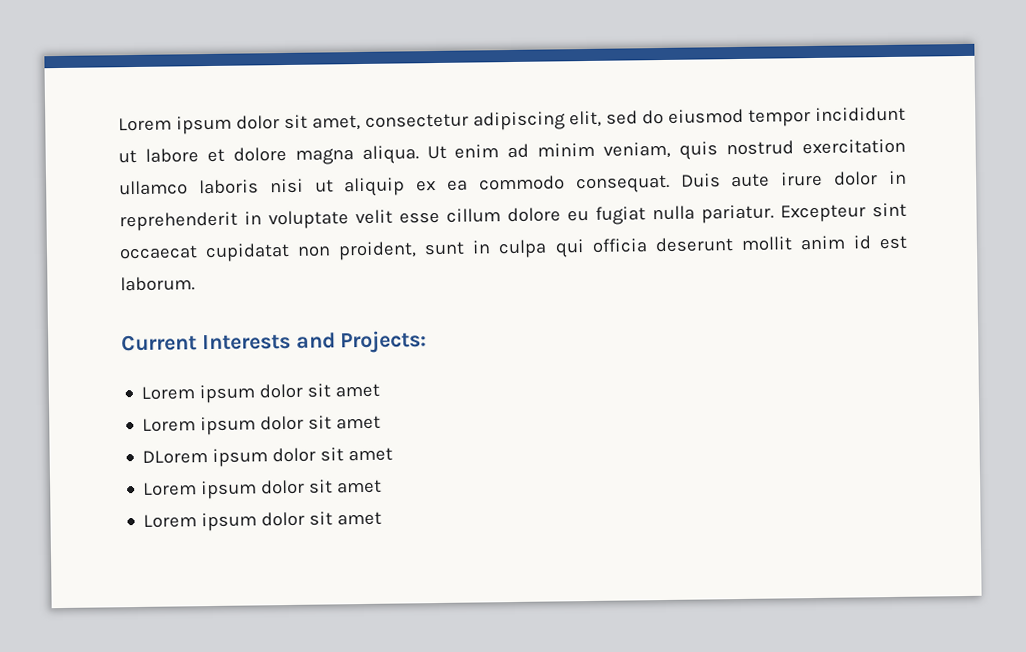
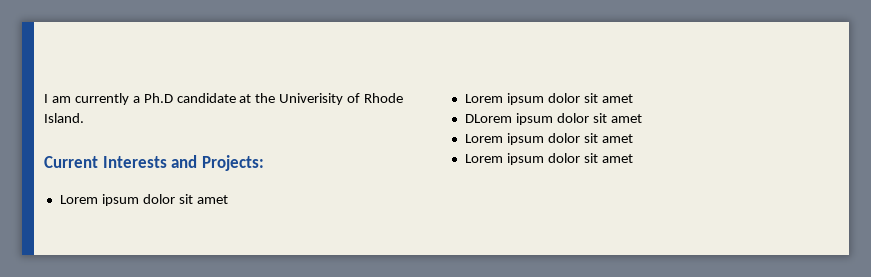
- Lorem ipsum dolor sit amet, consectetur adipiscing elit, sed do eiusmod tempor incididunt ut labore et dolore magna aliqua. Ut enim ad minim veniam, quis nostrud exercitation ullamco laboris nisi ut aliquip ex ea commodo consequat. Duis aute irure dolor in reprehenderit in voluptate velit esse cillum dolore eu fugiat nulla pariatur. Excepteur sint occaecat cupidatat non proident, sunt in culpa qui officia deserunt mollit anim id est laborum.
+ I am currently a Ph.D candidate at the Univerisity of Rhode Island.

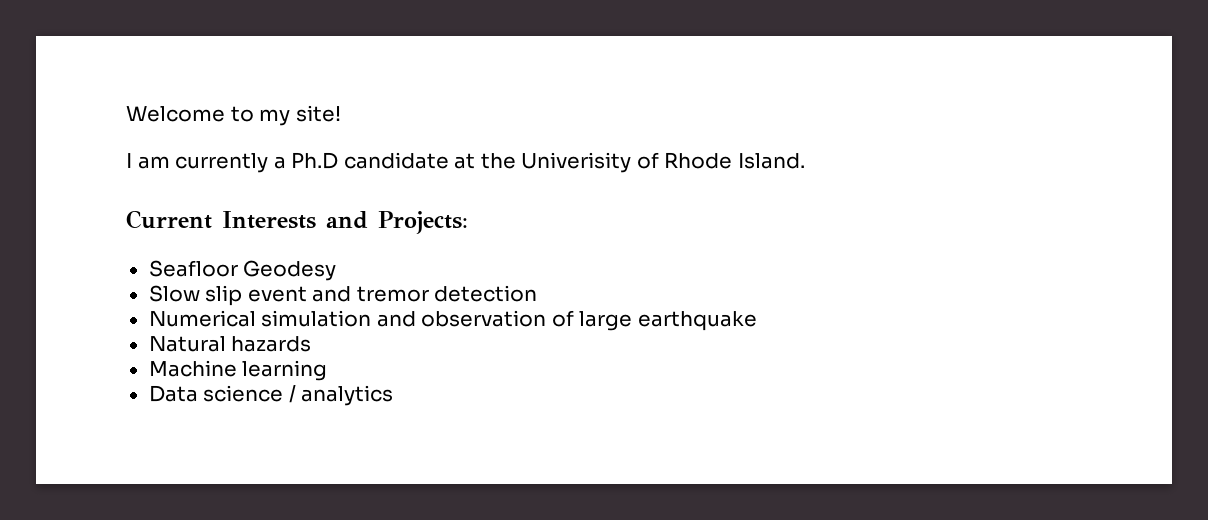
+ Welcome to my site!
  Current Interests and Projects:
- Lorem ipsum dolor sit amet
- Lorem ipsum dolor sit amet
- DLorem ipsum dolor sit amet
- Lorem ipsum dolor sit amet
- Lorem ipsum dolor sit amet
+ Seafloor Geodesy
+ Slow slip event and tremor detection
+ Numerical simulation and observation of large earthquake
+ Natural hazards
+ Machine learning
+ Data science / analytics

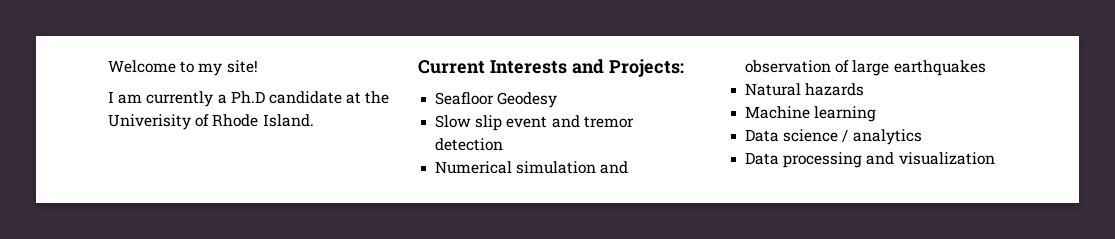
- Numerical simulation and observation of large earthquake
+ Numerical simulation and observation of large earthquakes
+ Data processing and visualization

